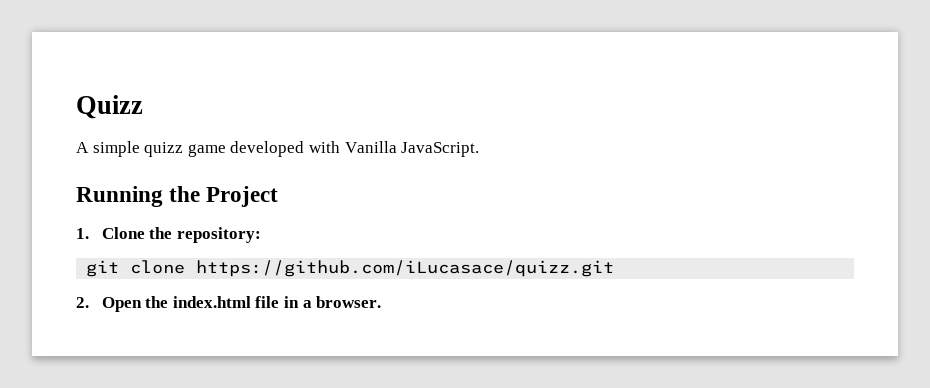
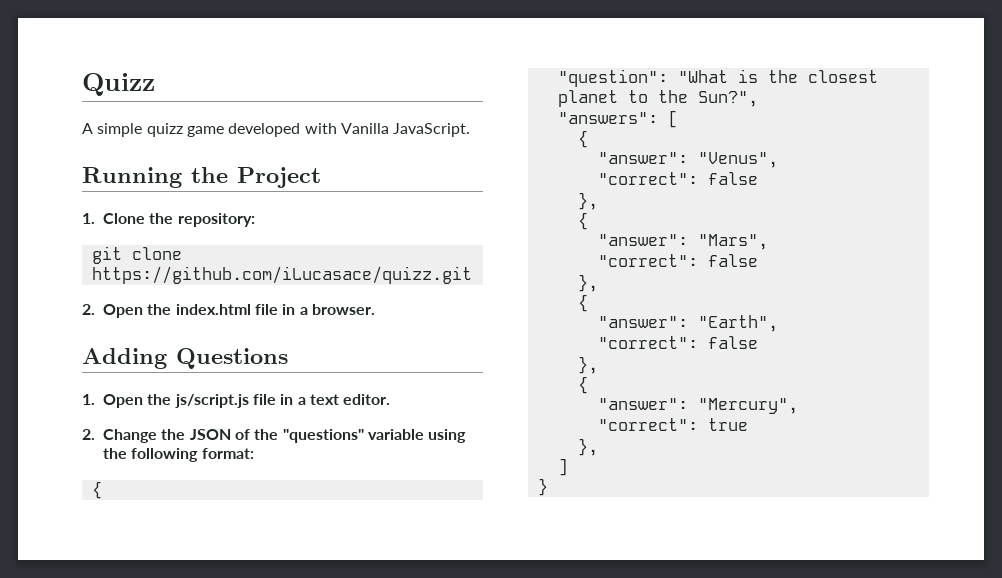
+ Adding Questions
+ 1. Open the js/script.js file in a text editor.
+ 2. Change the JSON of the "questions" variable using the following format:
+ {
+ "question": "What is the closest planet to the Sun?",
+ "answers": [
+ {
+ "answer": "Venus",
+ "correct": false
+ },
+ {
+ "answer": "Mars",
+ "correct": false
+ },
+ {
+ "answer": "Earth",
+ "correct": false
+ },
+ {
+ "answer": "Mercury",
+ "correct": true
+ },
+ ]
+ }

